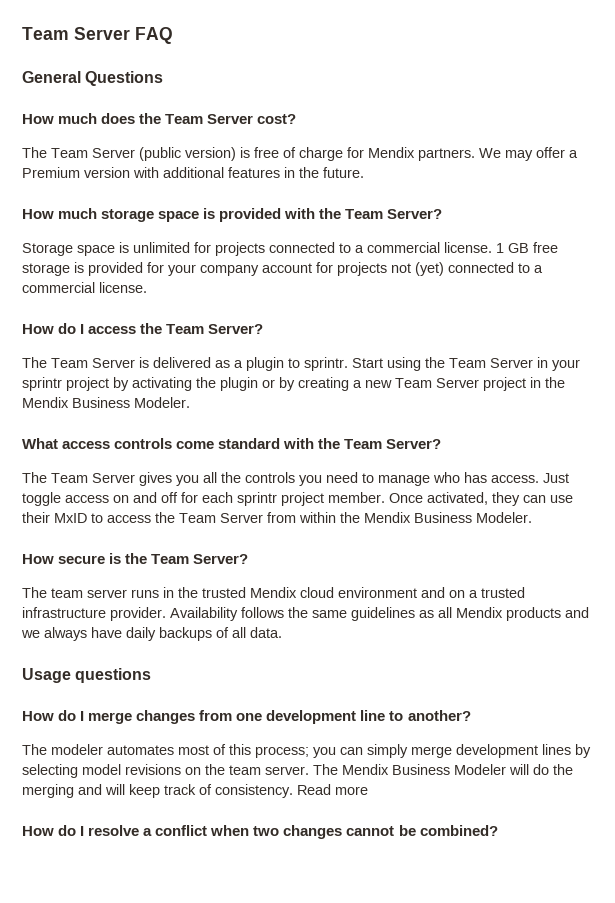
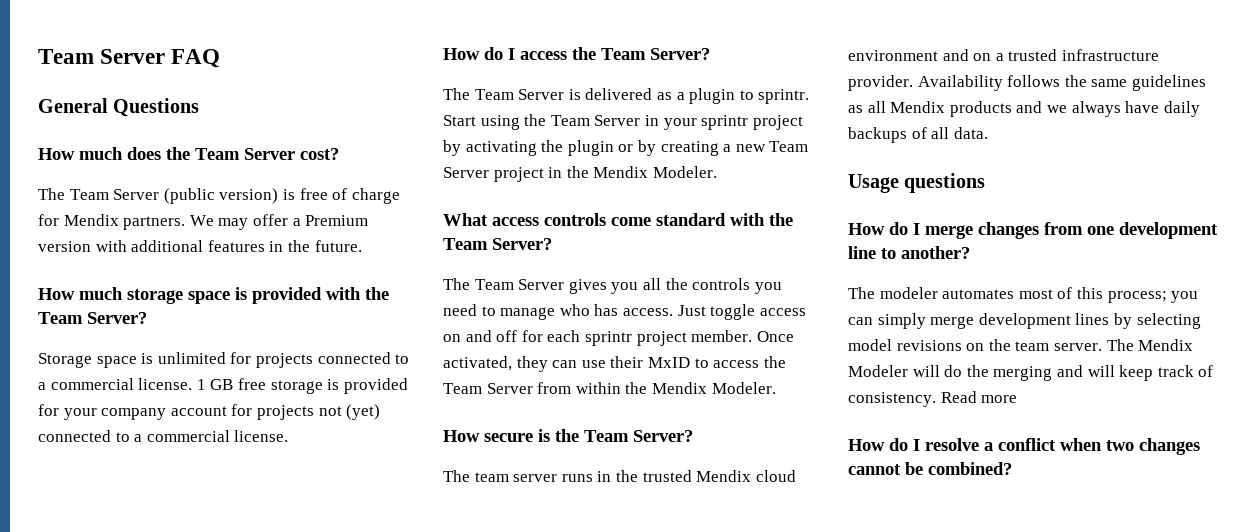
- Start using the Team Server in your sprintr project by activating the plugin or by creating a new Team Server project in the Mendix Business Modeler.
+ Start using the Team Server in your sprintr project by activating the plugin or by creating a new Team Server project in the Mendix Modeler.
- Once activated, they can use their MxID to access the Team Server from within the Mendix Business Modeler.
+ Once activated, they can use their MxID to access the Team Server from within the Mendix Modeler.
- The Mendix Business Modeler will do the merging and will keep track of consistency.
+ The Mendix Modeler will do the merging and will keep track of consistency.

